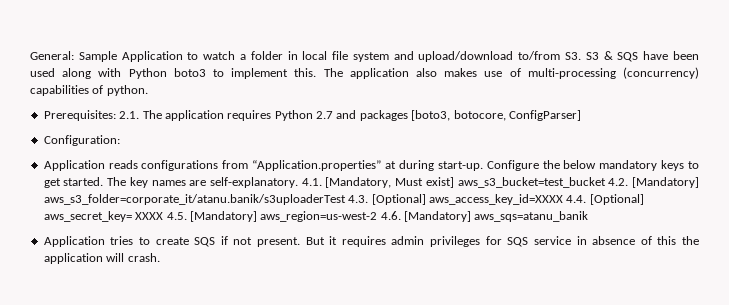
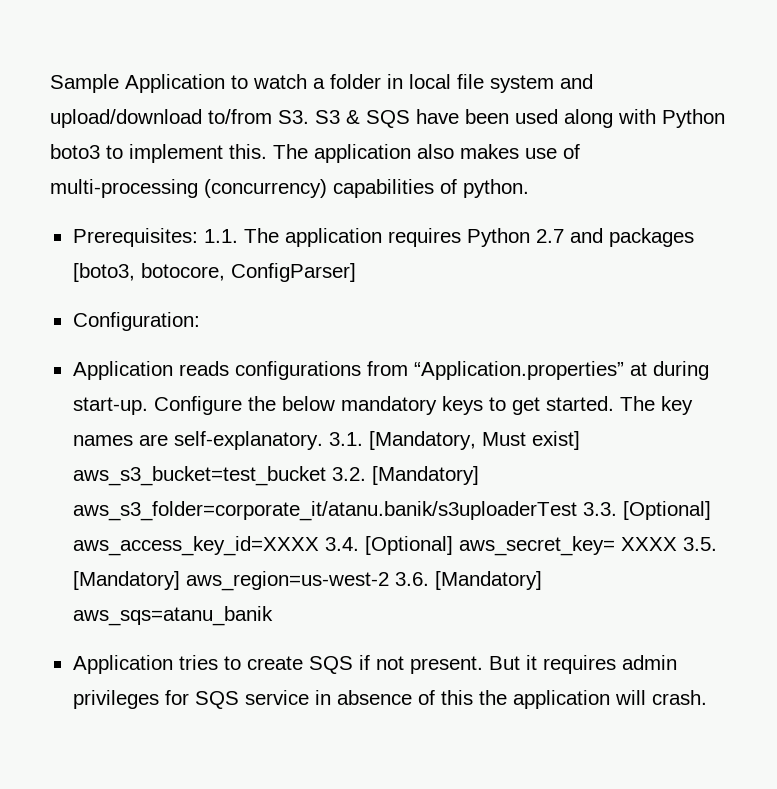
- General: Sample Application to watch a folder in local file system and upload/download to/from S3. S3 & SQS have been used along with Python boto3 to implement this.
+ Sample Application to watch a folder in local file system and upload/download to/from S3. S3 & SQS have been used along with Python boto3 to implement this.
- Prerequisites: 2.1. The application requires Python 2.7 and packages [boto3, botocore, ConfigParser]
+ Prerequisites: 1.1. The application requires Python 2.7 and packages [boto3, botocore, ConfigParser]
- 4.1. [Mandatory, Must exist] aws_s3_bucket=test_bucket 4.2. [Mandatory] aws_s3_folder=corporate_it/atanu.banik/s3uploaderTest 4.3. [Optional] aws_access_key_id=XXXX 4.4. [Optional] aws_secret_key= XXXX 4.5. [Mandatory] aws_region=us-west-2 4.6. [Mandatory] aws_sqs=atanu_banik
+ 3.1. [Mandatory, Must exist] aws_s3_bucket=test_bucket 3.2. [Mandatory] aws_s3_folder=corporate_it/atanu.banik/s3uploaderTest 3.3. [Optional] aws_access_key_id=XXXX 3.4. [Optional] aws_secret_key= XXXX 3.5. [Mandatory] aws_region=us-west-2 3.6. [Mandatory] aws_sqs=atanu_banik

